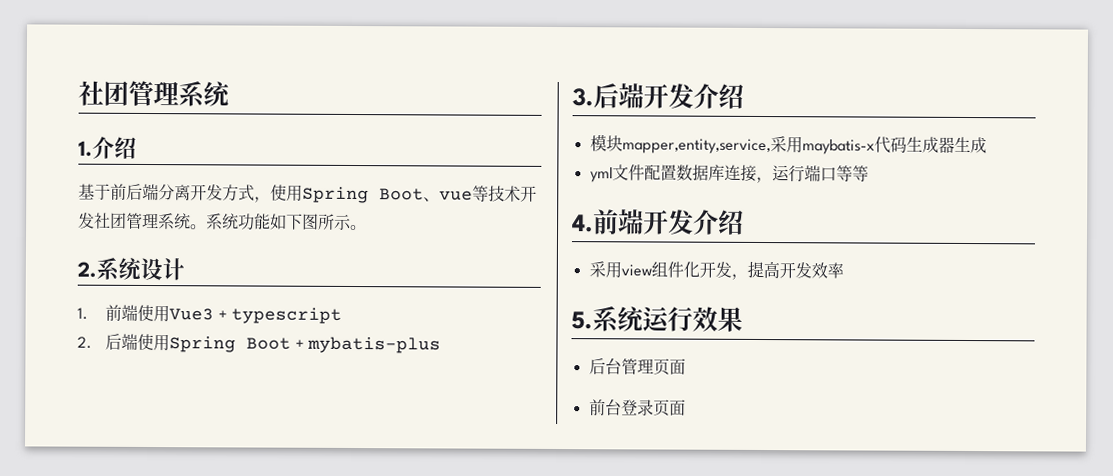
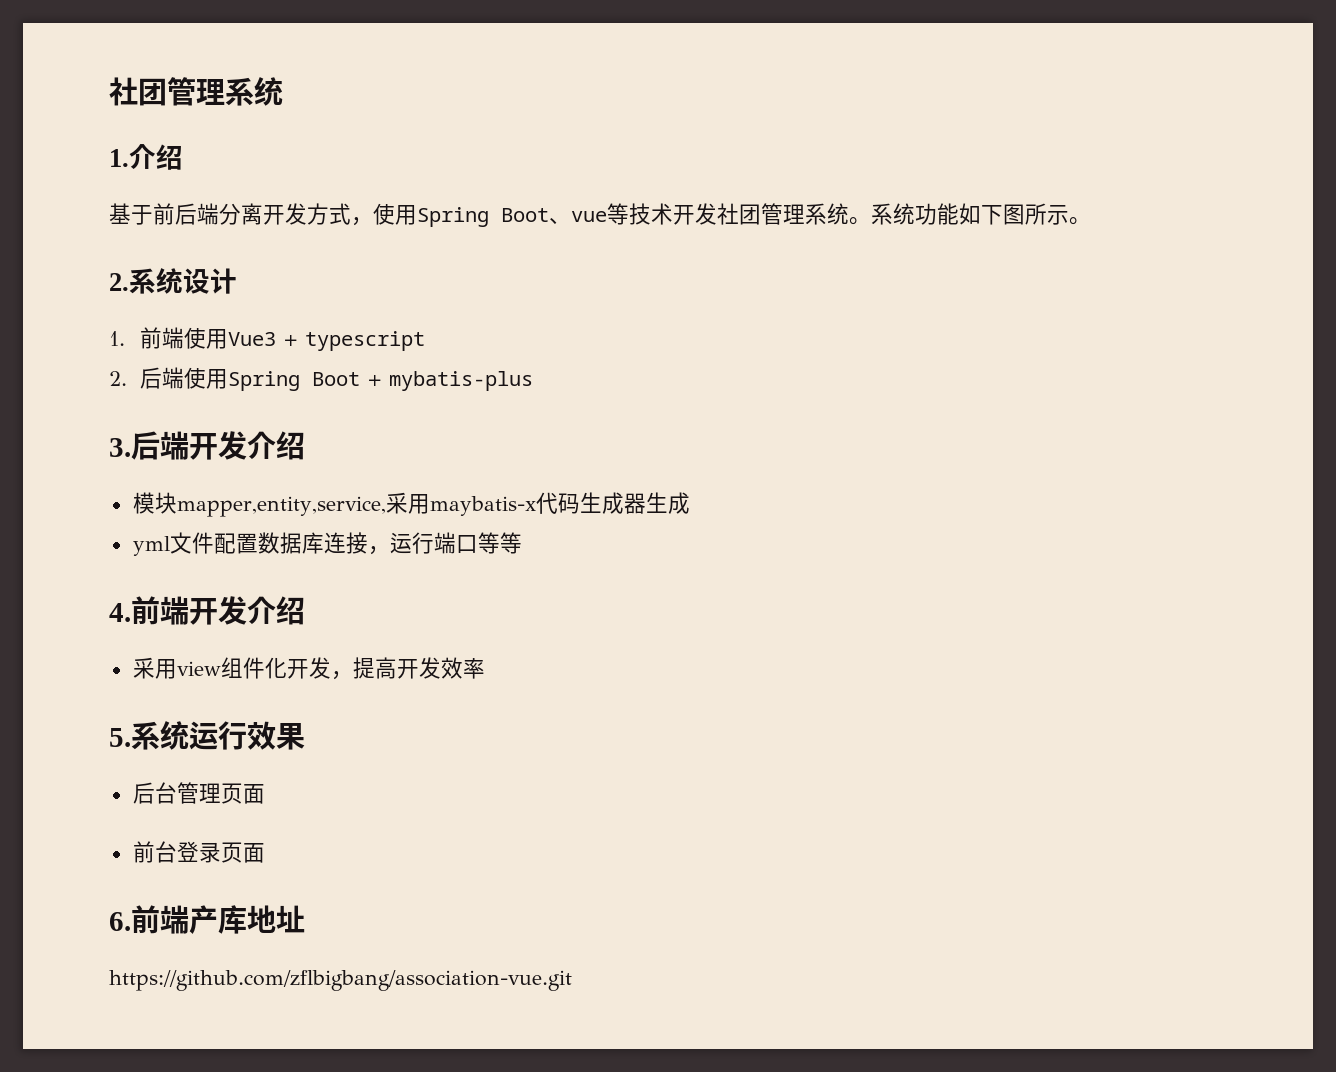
+ 6.前端产库地址
+ https://github.com/zflbigbang/association-vue.git

